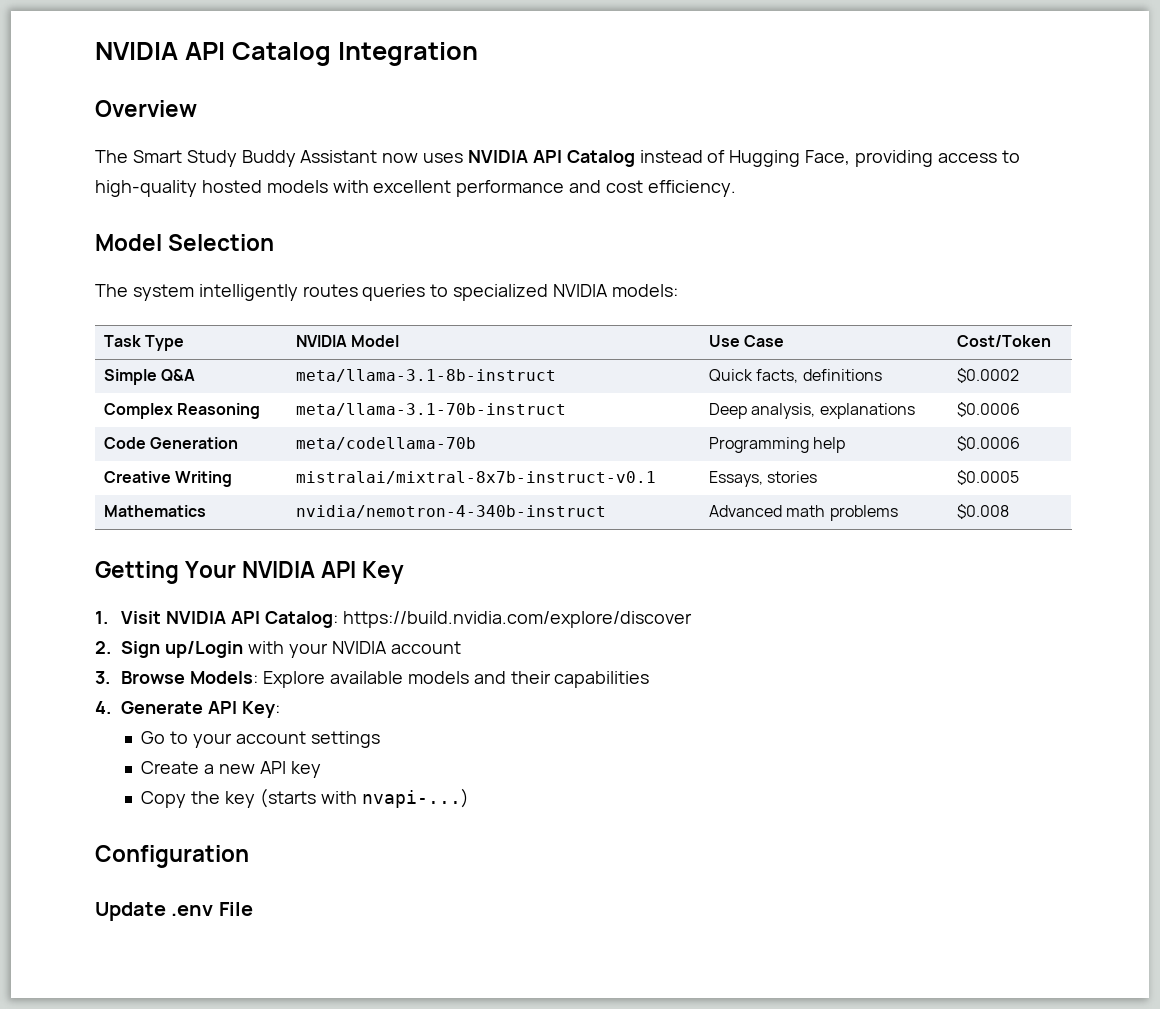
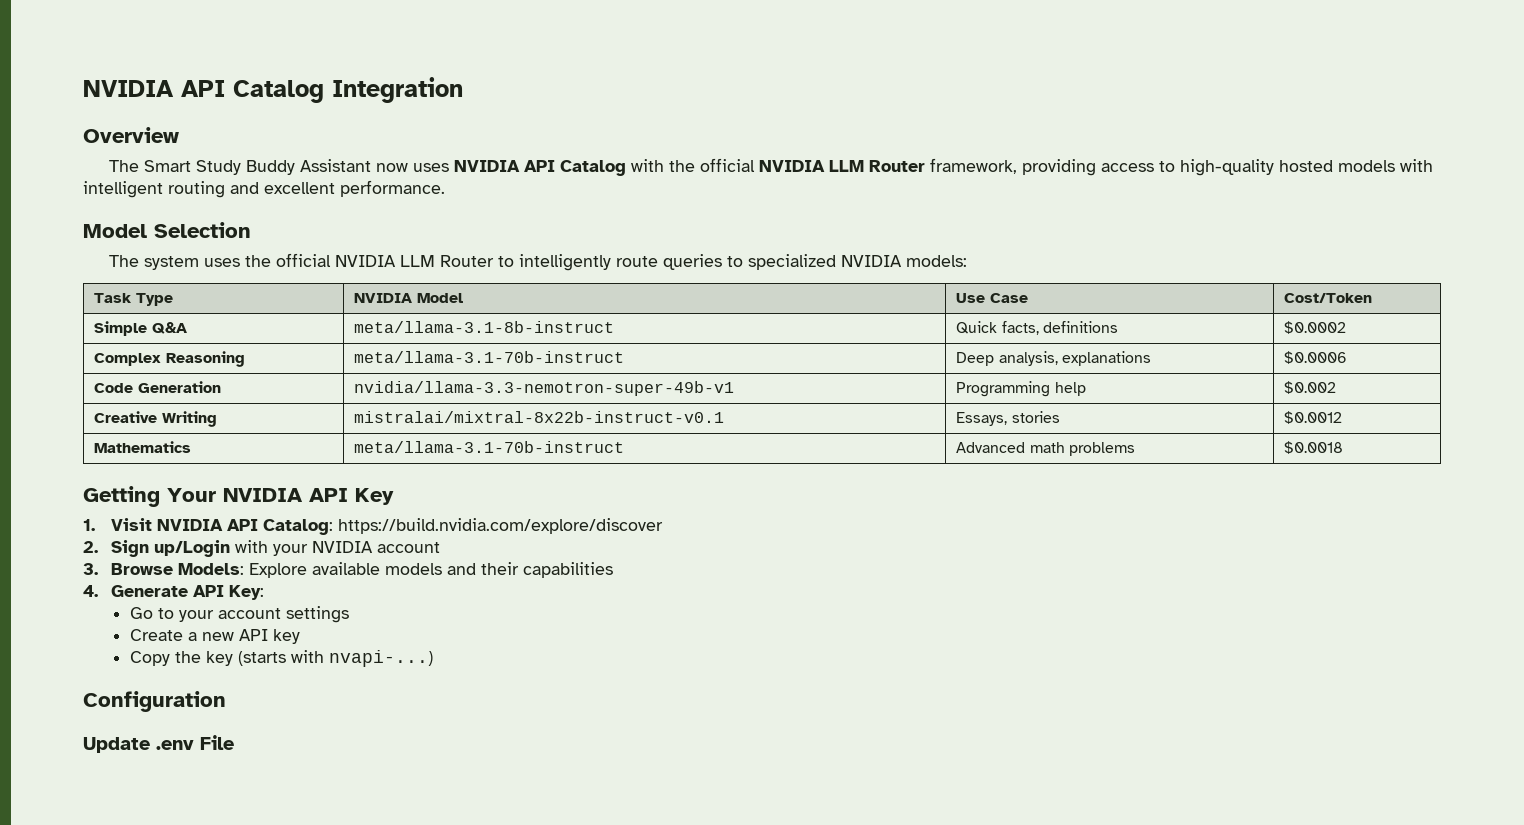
- The Smart Study Buddy Assistant now uses NVIDIA API Catalog instead of Hugging Face, providing access to high-quality hosted models with excellent performance and cost efficiency.
+ The Smart Study Buddy Assistant now uses NVIDIA API Catalog with the official NVIDIA LLM Router framework, providing access to high-quality hosted models with intelligent routing and excellent performance.
- The system intelligently routes queries to specialized NVIDIA models:
+ The system uses the official NVIDIA LLM Router to intelligently route queries to specialized NVIDIA models:
- Code Generation | meta/codellama-70b | Programming help | $0.0006
+ Code Generation | nvidia/llama-3.3-nemotron-super-49b-v1 | Programming help | $0.002
- Creative Writing | mistralai/mixtral-8x7b-instruct-v0.1 | Essays, stories | $0.0005
+ Creative Writing | mistralai/mixtral-8x22b-instruct-v0.1 | Essays, stories | $0.0012
- Mathematics | nvidia/nemotron-4-340b-instruct | Advanced math problems | $0.008
+ Mathematics | meta/llama-3.1-70b-instruct | Advanced math problems | $0.0018

